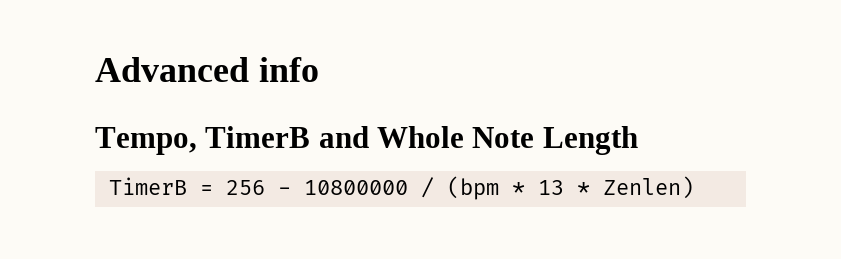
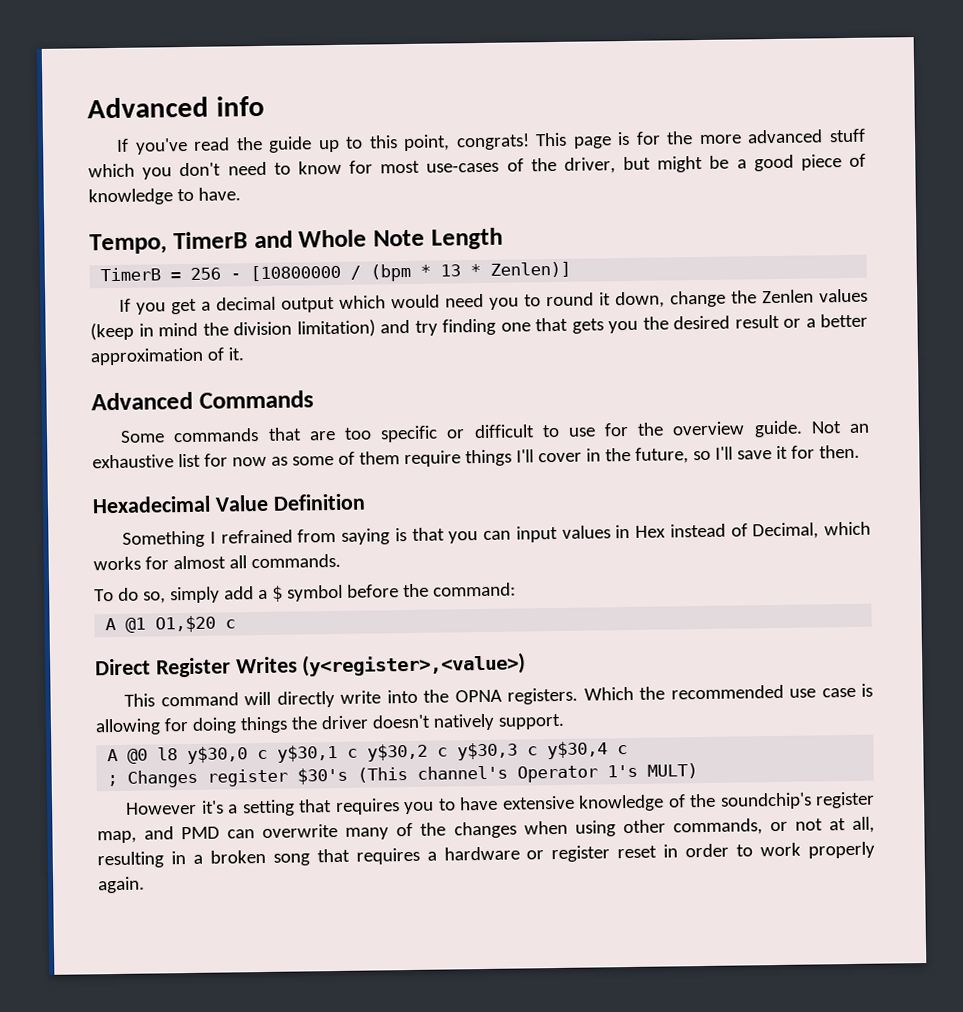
+ If you've read the guide up to this point, congrats! This page is for the more advanced stuff which you don't need to know for most use-cases of the driver, but might be a good piece of knowledge to have.
- TimerB = 256 - 10800000 / (bpm * 13 * Zenlen)
+ TimerB = 256 - [10800000 / (bpm * 13 * Zenlen)]
+ If you get a decimal output which would need you to round it down, change the Zenlen values (keep in mind the division limitation) and try finding one that gets you the desired result or a better approximation of it.
+ Advanced Commands
+ Some commands that are too specific or difficult to use for the overview guide. Not an exhaustive list for now as some of them require things I'll cover in the future, so I'll save it for then.
+ Hexadecimal Value Definition
+ Something I refrained from saying is that you can input values in Hex instead of Decimal, which works for almost all commands.
+ To do so, simply add a $ symbol before the command:
+ A @1 O1,$20 c
+ Direct Register Writes (y<register>,<value>)
+ This command will directly write into the OPNA registers. Which the recommended use case is allowing for doing things the driver doesn't natively support.
+ A @0 l8 y$30,0 c y$30,1 c y$30,2 c y$30,3 c y$30,4 c
+ ; Changes register $30's (This channel's Operator 1's MULT)
+ However it's a setting that requires you to have extensive knowledge of the soundchip's register map, and PMD can overwrite many of the changes when using other commands, or not at all, resulting in a broken song that requires a hardware or register reset in order to work properly again.

